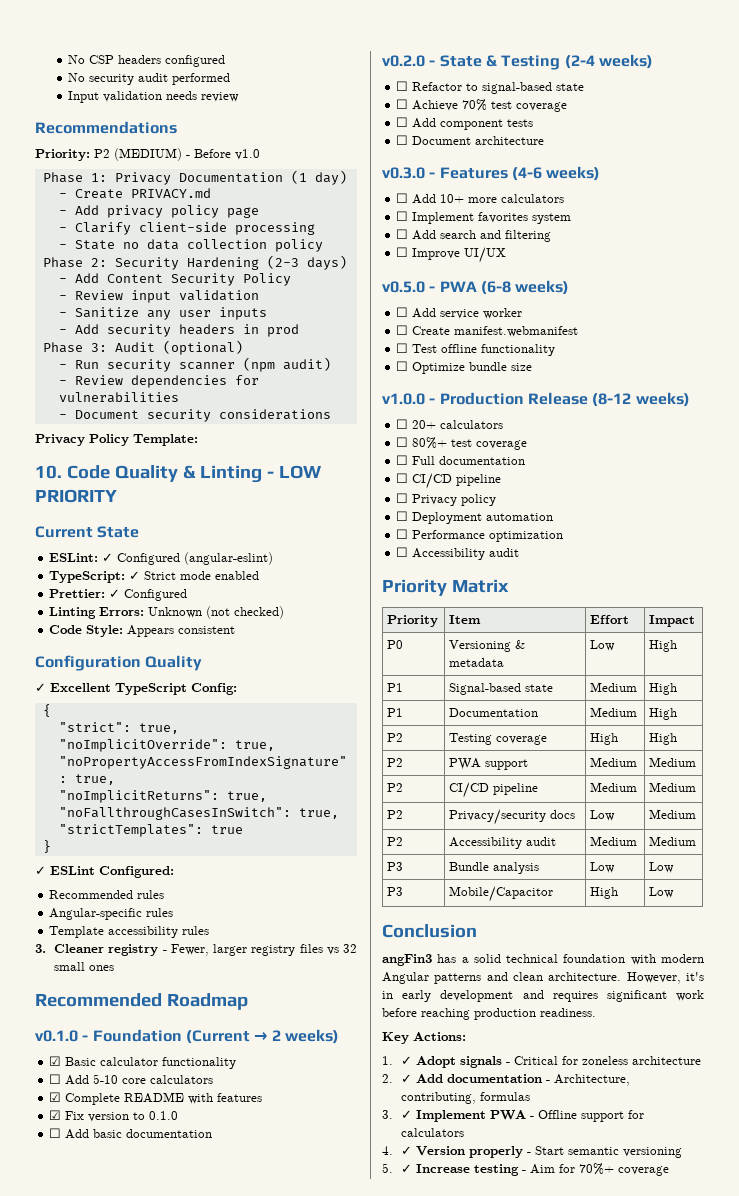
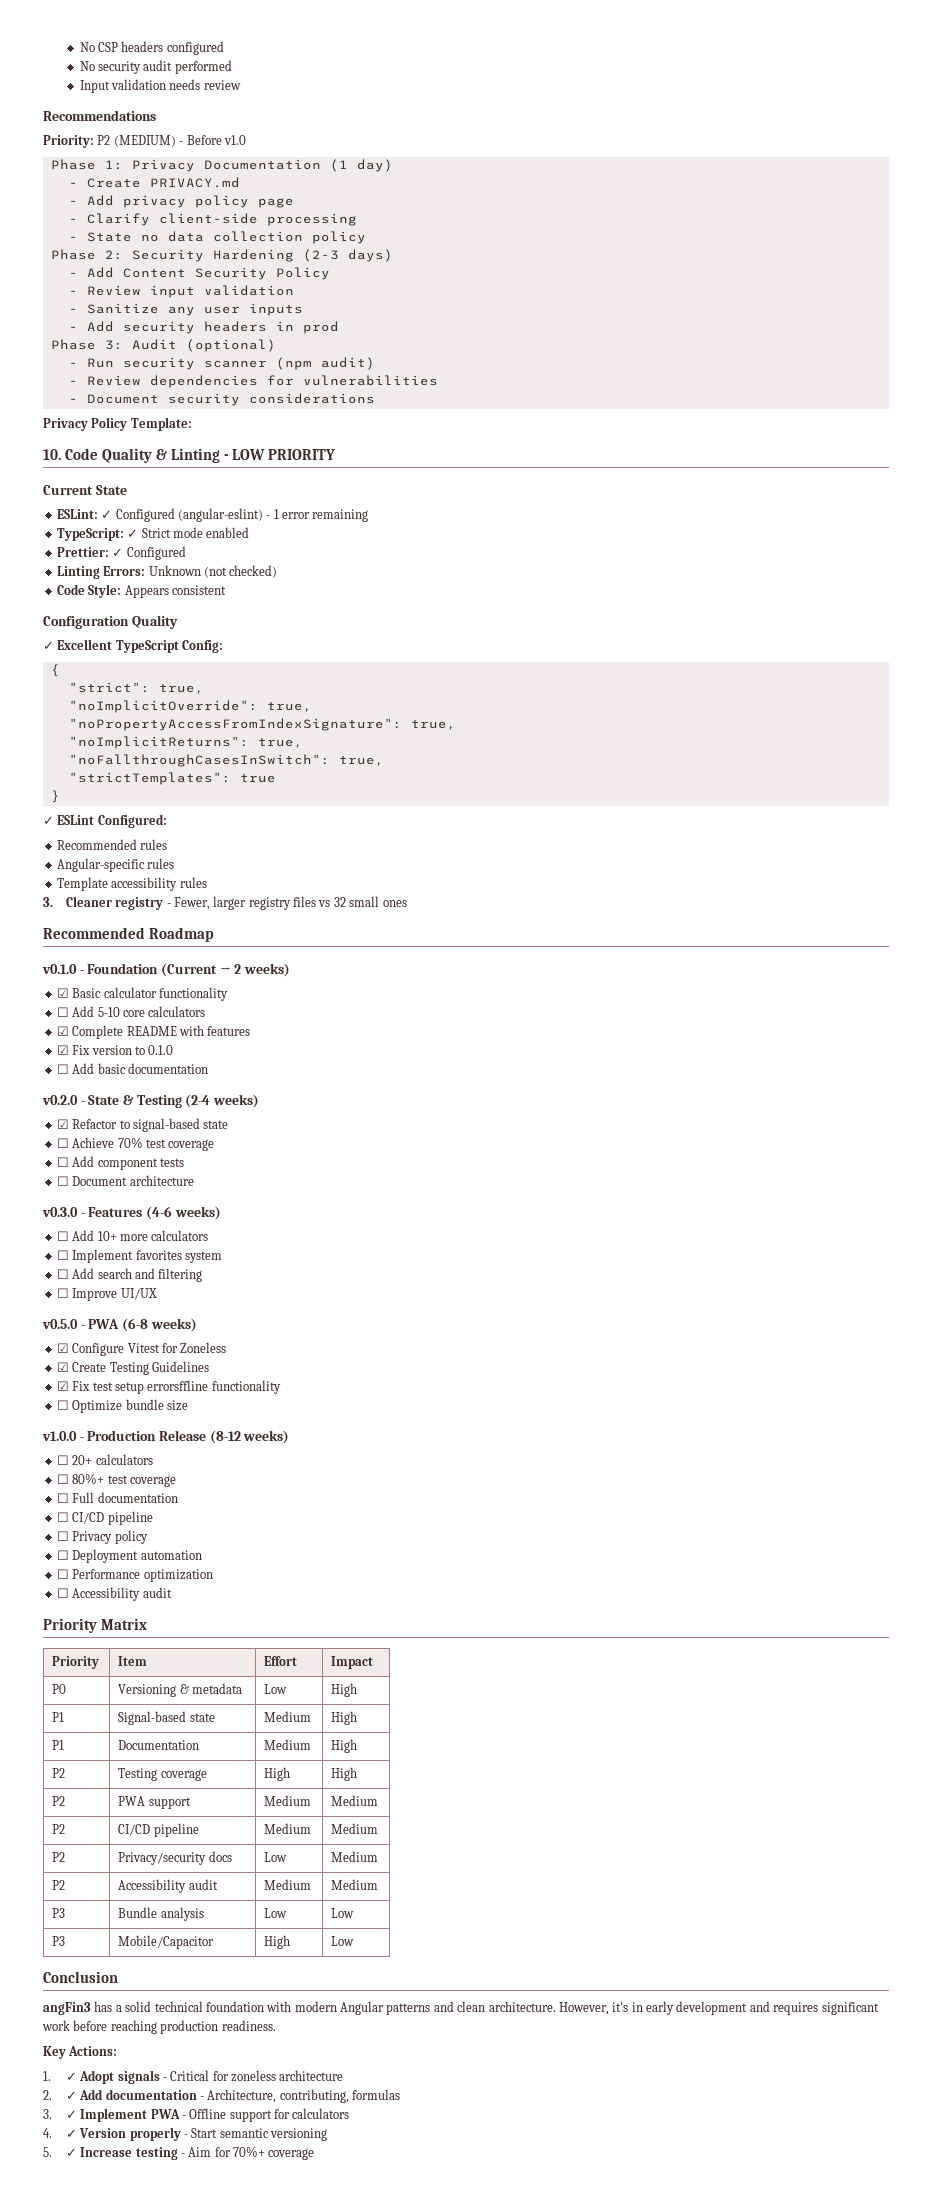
- ESLint: ✓ Configured (angular-eslint)
+ ESLint: ✓ Configured (angular-eslint) - 1 error remaining
- ☐ Refactor to signal-based state
+ ☑ Refactor to signal-based state
- ☐ Add service worker
- ☐ Create manifest.webmanifest
- ☐ Test offline functionality
+ ☑ Configure Vitest for Zoneless
+ ☑ Create Testing Guidelines
+ ☑ Fix test setup errorsffline functionality

